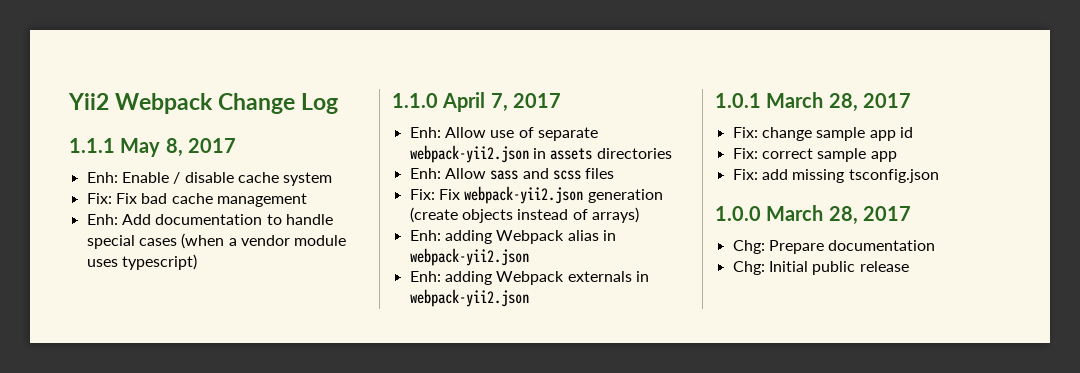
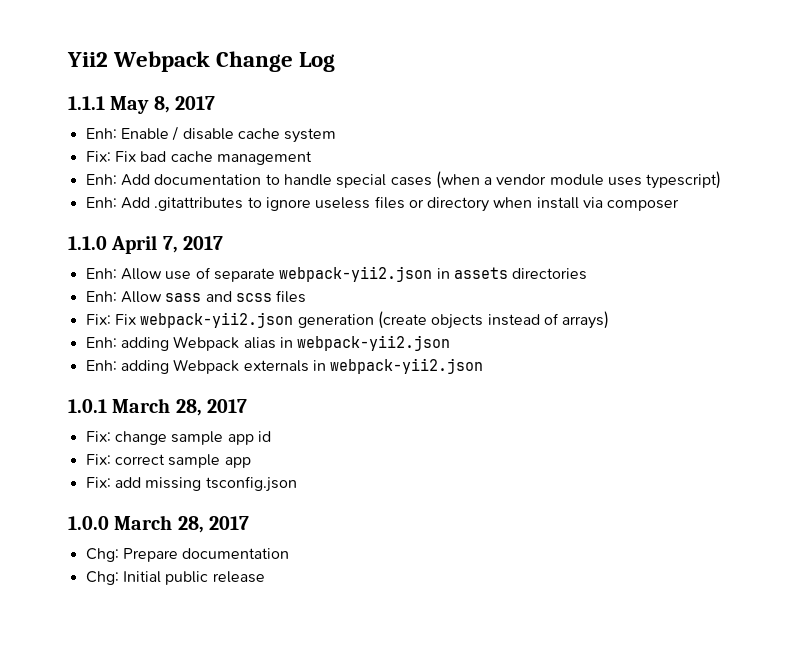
+ Enh: Add .gitattributes to ignore useless files or directory when install via composer

